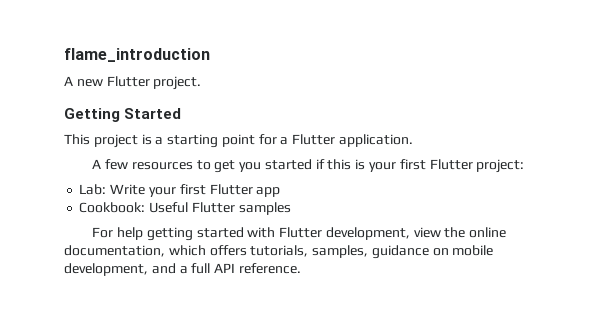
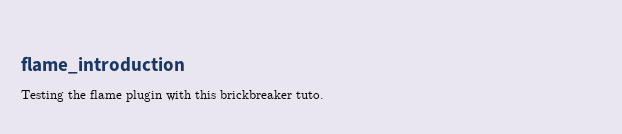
- A new Flutter project.
- Getting Started
- This project is a starting point for a Flutter application.
- A few resources to get you started if this is your first Flutter project:
- Lab: Write your first Flutter app
- Cookbook: Useful Flutter samples
- For help getting started with Flutter development, view the online documentation, which offers tutorials, samples, guidance on mobile development, and a full API reference.
+ Testing the flame plugin with this brickbreaker tuto.

